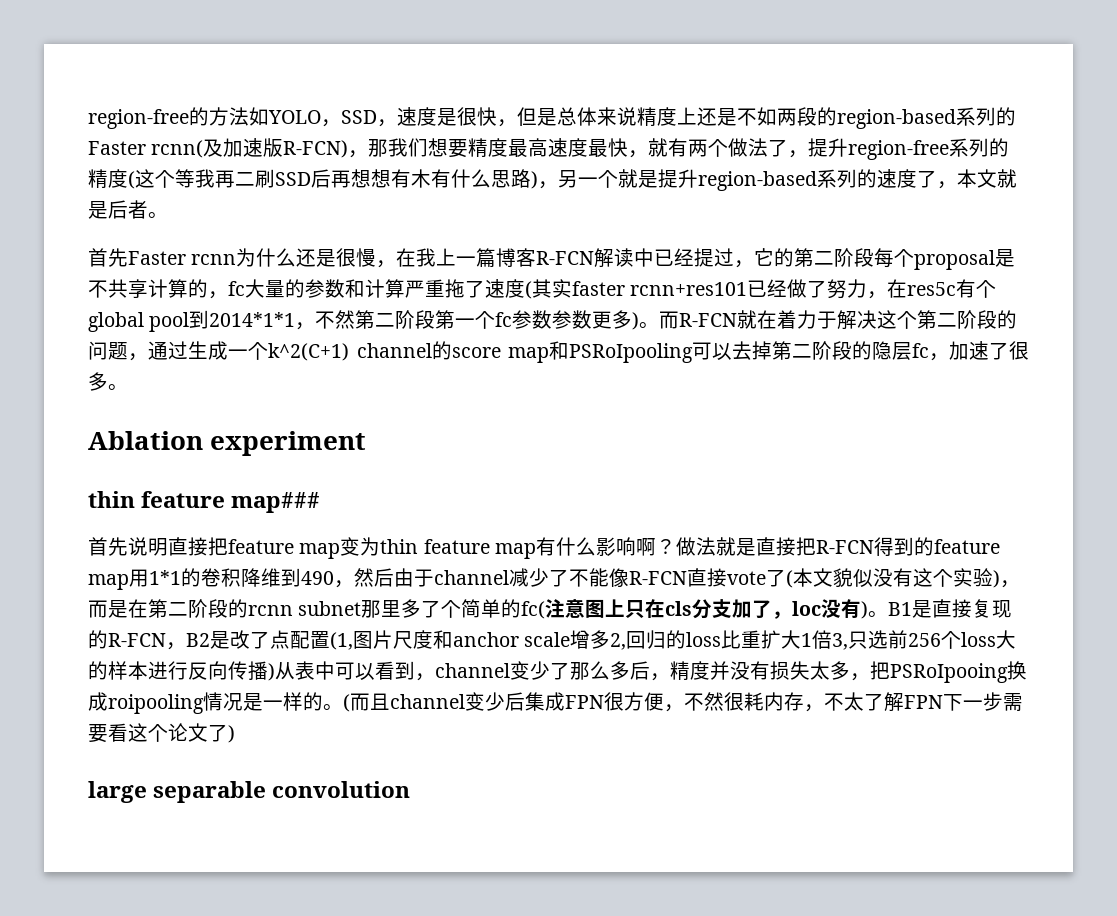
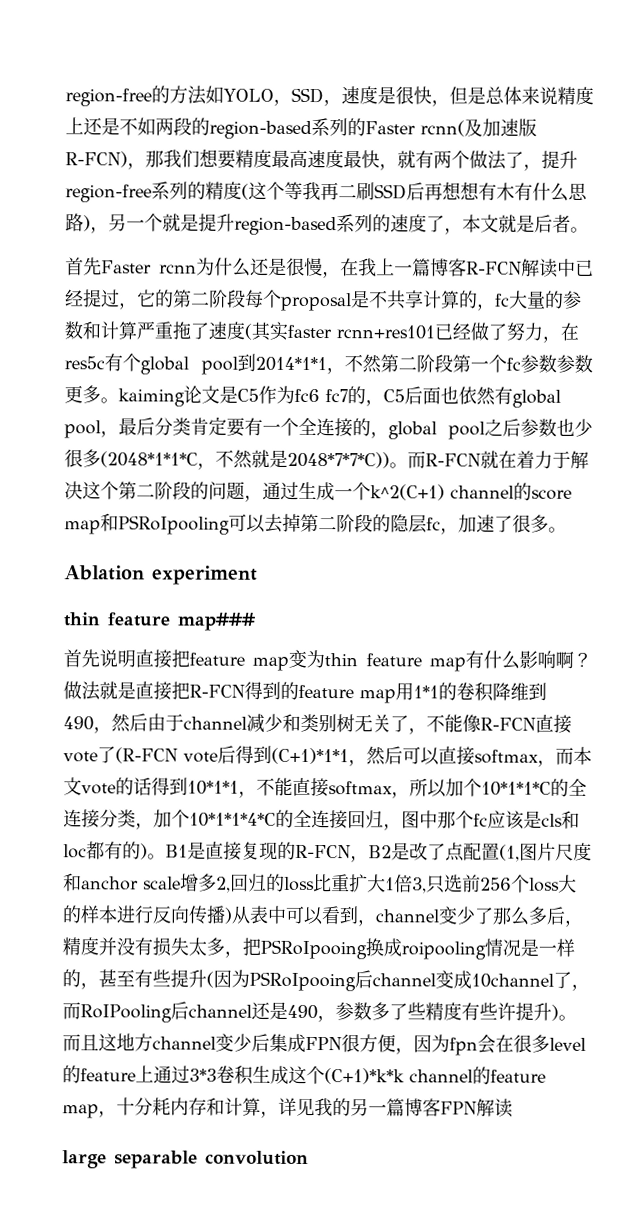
- 首先Faster rcnn为什么还是很慢，在我上一篇博客R-FCN解读中已经提过，它的第二阶段每个proposal是不共享计算的，fc大量的参数和计算严重拖了速度(其实faster rcnn+res101已经做了努力，在res5c有个global pool到2014*1*1，不然第二阶段第一个fc参数参数更多)。
+ 首先Faster rcnn为什么还是很慢，在我上一篇博客R-FCN解读中已经提过，它的第二阶段每个proposal是不共享计算的，fc大量的参数和计算严重拖了速度(其实faster rcnn+res101已经做了努力，在res5c有个global pool到2014*1*1，不然第二阶段第一个fc参数参数更多。kaiming论文是C5作为fc6 fc7的，C5后面也依然有global pool，最后分类肯定要有一个全连接的，global pool之后参数也少很多(2048*1*1*C，不然就是2048*7*7*C))。
- 做法就是直接把R-FCN得到的feature map用1*1的卷积降维到490，然后由于channel减少了不能像R-FCN直接vote了(本文貌似没有这个实验)，而是在第二阶段的rcnn subnet那里多了个简单的fc(注意图上只在cls分支加了，loc没有)。
+ 做法就是直接把R-FCN得到的feature map用1*1的卷积降维到490，然后由于channel减少和类别树无关了，不能像R-FCN直接vote了(R-FCN vote后得到(C+1)*1*1，然后可以直接softmax，而本文vote的话得到10*1*1，不能直接softmax，所以加个10*1*1*C的全连接分类，加个10*1*1*4*C的全连接回归，图中那个fc应该是cls和loc都有的)。
- B1是直接复现的R-FCN，B2是改了点配置(1,图片尺度和anchor scale增多2,回归的loss比重扩大1倍3,只选前256个loss大的样本进行反向传播)从表中可以看到，channel变少了那么多后，精度并没有损失太多，把PSRoIpooing换成roipooling情况是一样的。(而且channel变少后集成FPN很方便，不然很耗内存，不太了解FPN下一步需要看这个论文了)
+ B1是直接复现的R-FCN，B2是改了点配置(1,图片尺度和anchor scale增多2,回归的loss比重扩大1倍3,只选前256个loss大的样本进行反向传播)从表中可以看到，channel变少了那么多后，精度并没有损失太多，把PSRoIpooing换成roipooling情况是一样的，甚至有些提升(因为PSRoIpooing后channel变成10channel了，而RoIPooling后channel还是490，参数多了些精度有些许提升)。而且这地方channel变少后集成FPN很方便，因为fpn会在很多level的feature上通过3*3卷积生成这个(C+1)*k*k channel的feature map，十分耗内存和计算，详见我的另一篇博客FPN解读

